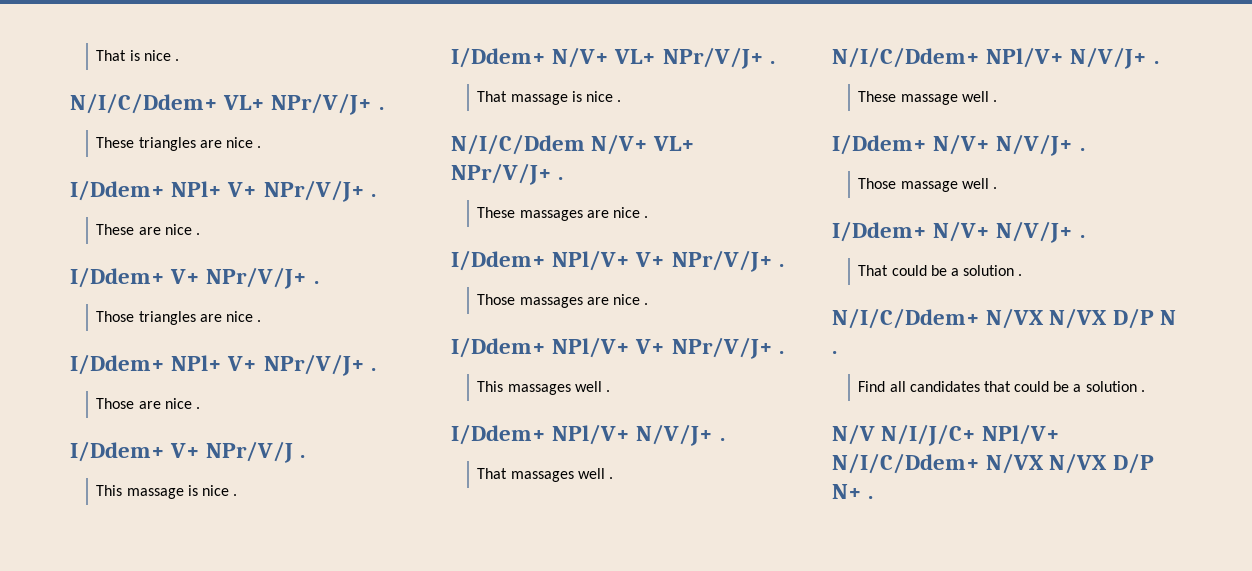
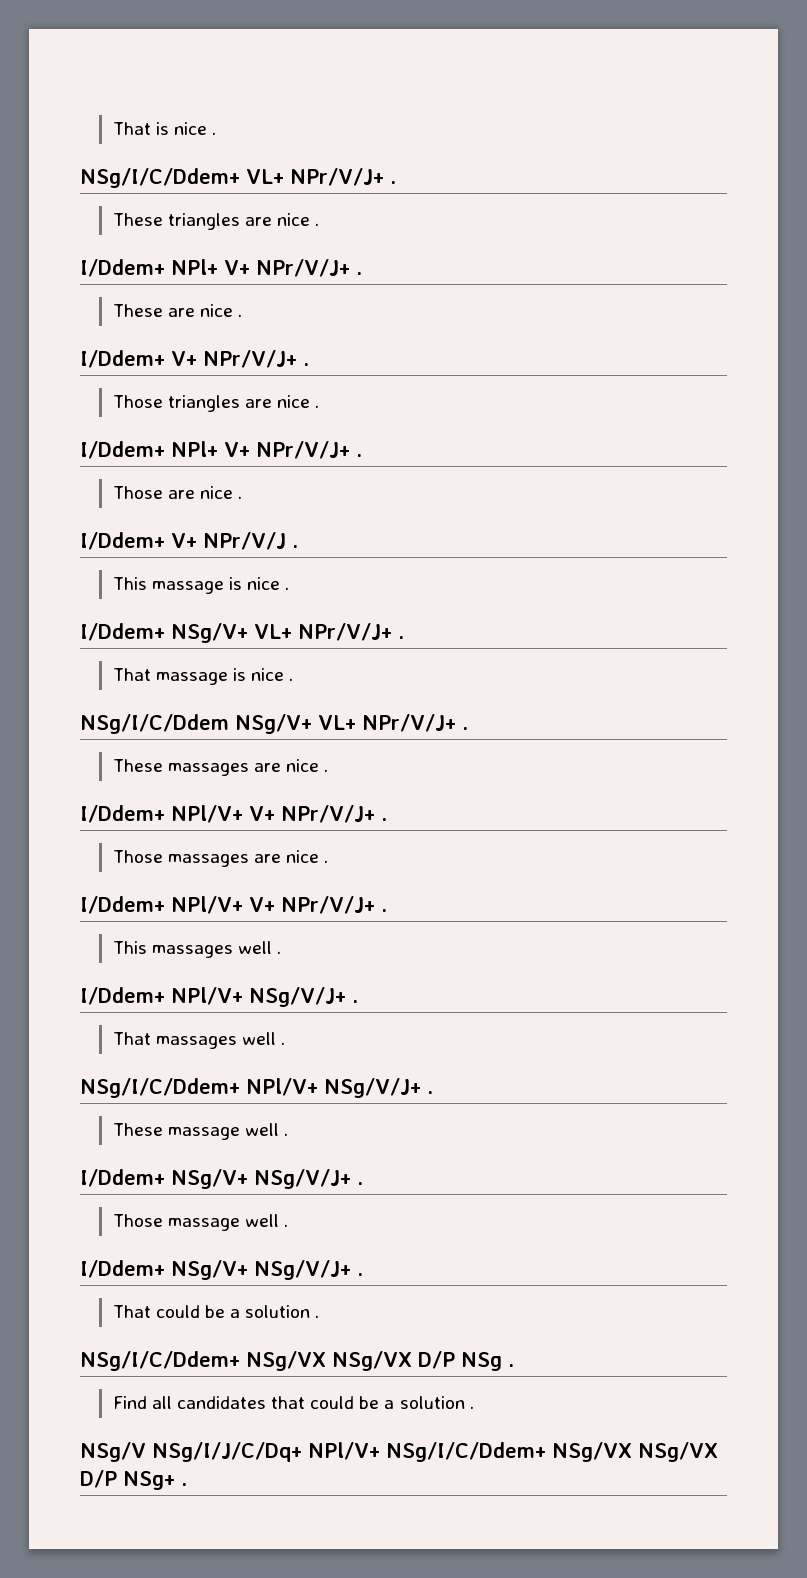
- N/I/C/Ddem+ VL+ NPr/V/J+ .
+ NSg/I/C/Ddem+ VL+ NPr/V/J+ .
- I/Ddem+ N/V+ VL+ NPr/V/J+ .
+ I/Ddem+ NSg/V+ VL+ NPr/V/J+ .
- N/I/C/Ddem N/V+ VL+ NPr/V/J+ .
+ NSg/I/C/Ddem NSg/V+ VL+ NPr/V/J+ .
- I/Ddem+ NPl/V+ N/V/J+ .
+ I/Ddem+ NPl/V+ NSg/V/J+ .
- N/I/C/Ddem+ NPl/V+ N/V/J+ .
+ NSg/I/C/Ddem+ NPl/V+ NSg/V/J+ .
  These massage well .
- I/Ddem+ N/V+ N/V/J+ .
+ I/Ddem+ NSg/V+ NSg/V/J+ .
  Those massage well .
- I/Ddem+ N/V+ N/V/J+ .
+ I/Ddem+ NSg/V+ NSg/V/J+ .
- N/I/C/Ddem+ N/VX N/VX D/P N .
+ NSg/I/C/Ddem+ NSg/VX NSg/VX D/P NSg .
- N/V N/I/J/C+ NPl/V+ N/I/C/Ddem+ N/VX N/VX D/P N+ .
+ NSg/V NSg/I/J/C/Dq+ NPl/V+ NSg/I/C/Ddem+ NSg/VX NSg/VX D/P NSg+ .

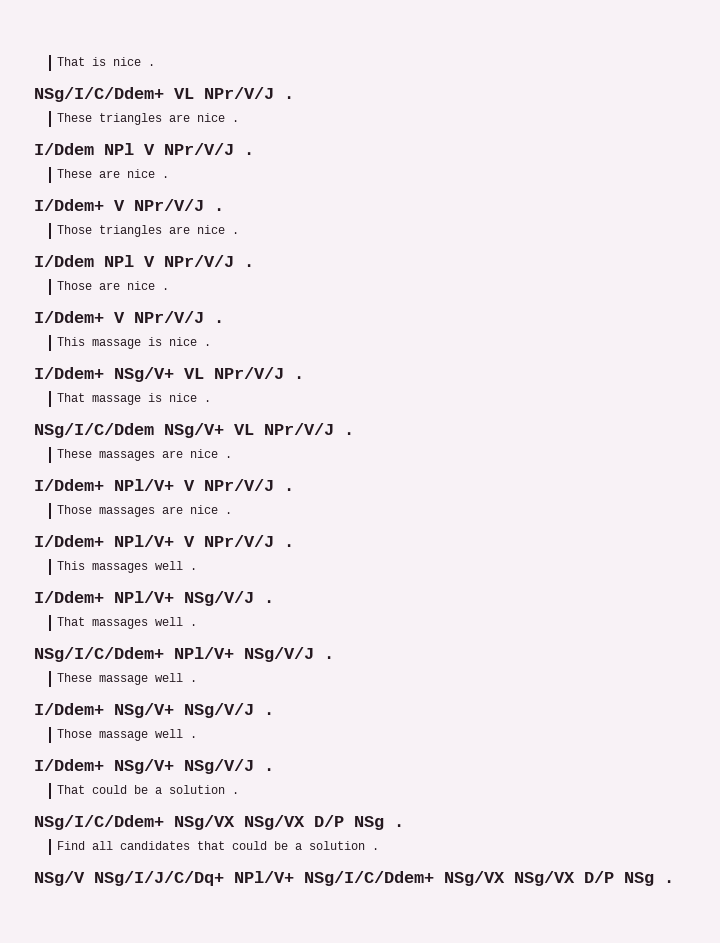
- NSg/I/C/Ddem+ VL+ NPr/V/J+ .
+ NSg/I/C/Ddem+ VL NPr/V/J .
  These triangles are nice .
- I/Ddem+ NPl+ V+ NPr/V/J+ .
+ I/Ddem NPl V NPr/V/J .
  These are nice .
- I/Ddem+ V+ NPr/V/J+ .
+ I/Ddem+ V NPr/V/J .
  Those triangles are nice .
- I/Ddem+ NPl+ V+ NPr/V/J+ .
+ I/Ddem NPl V NPr/V/J .
  Those are nice .
- I/Ddem+ V+ NPr/V/J .
+ I/Ddem+ V NPr/V/J .
- I/Ddem+ NSg/V+ VL+ NPr/V/J+ .
+ I/Ddem+ NSg/V+ VL NPr/V/J .
- NSg/I/C/Ddem NSg/V+ VL+ NPr/V/J+ .
+ NSg/I/C/Ddem NSg/V+ VL NPr/V/J .
  These massages are nice .
- I/Ddem+ NPl/V+ V+ NPr/V/J+ .
+ I/Ddem+ NPl/V+ V NPr/V/J .
  Those massages are nice .
- I/Ddem+ NPl/V+ V+ NPr/V/J+ .
+ I/Ddem+ NPl/V+ V NPr/V/J .
- I/Ddem+ NPl/V+ NSg/V/J+ .
+ I/Ddem+ NPl/V+ NSg/V/J .
- NSg/I/C/Ddem+ NPl/V+ NSg/V/J+ .
+ NSg/I/C/Ddem+ NPl/V+ NSg/V/J .
  These massage well .
- I/Ddem+ NSg/V+ NSg/V/J+ .
+ I/Ddem+ NSg/V+ NSg/V/J .
  Those massage well .
- I/Ddem+ NSg/V+ NSg/V/J+ .
+ I/Ddem+ NSg/V+ NSg/V/J .
- NSg/V NSg/I/J/C/Dq+ NPl/V+ NSg/I/C/Ddem+ NSg/VX NSg/VX D/P NSg+ .
+ NSg/V NSg/I/J/C/Dq+ NPl/V+ NSg/I/C/Ddem+ NSg/VX NSg/VX D/P NSg .

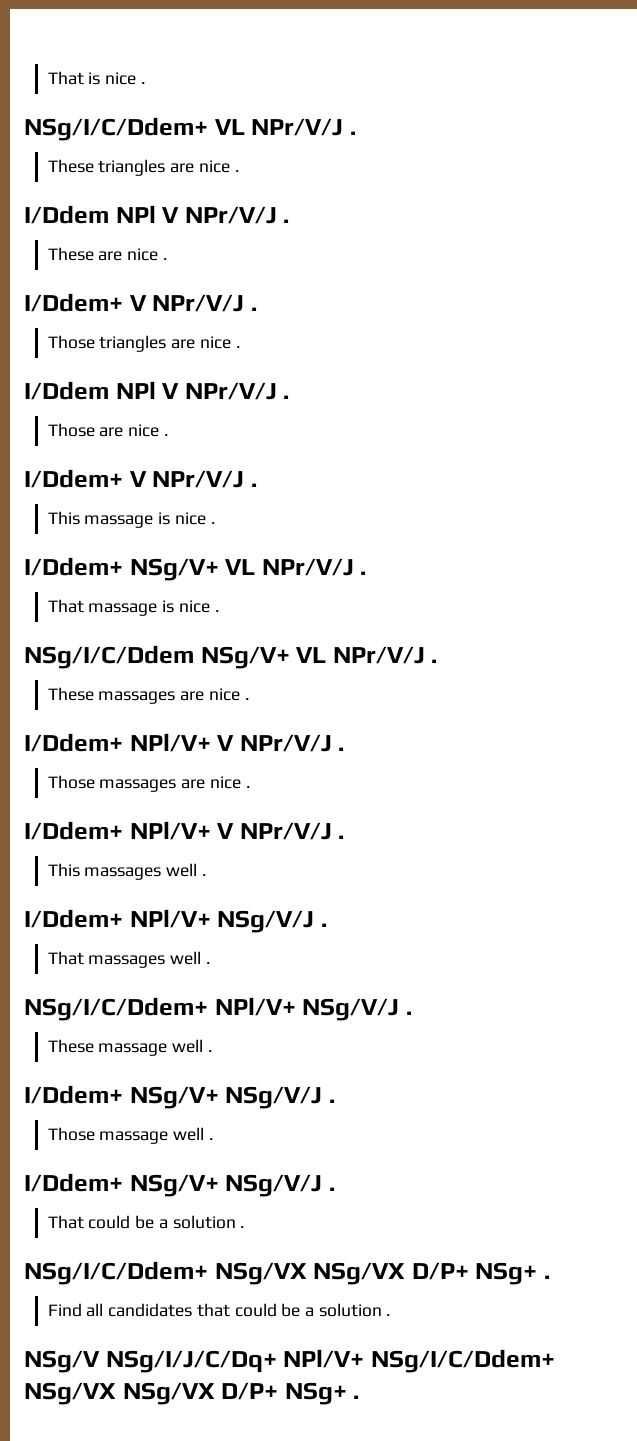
  That could be a solution .
- NSg/I/C/Ddem+ NSg/VX NSg/VX D/P NSg .
+ NSg/I/C/Ddem+ NSg/VX NSg/VX D/P+ NSg+ .
- NSg/V NSg/I/J/C/Dq+ NPl/V+ NSg/I/C/Ddem+ NSg/VX NSg/VX D/P NSg .
+ NSg/V NSg/I/J/C/Dq+ NPl/V+ NSg/I/C/Ddem+ NSg/VX NSg/VX D/P+ NSg+ .

